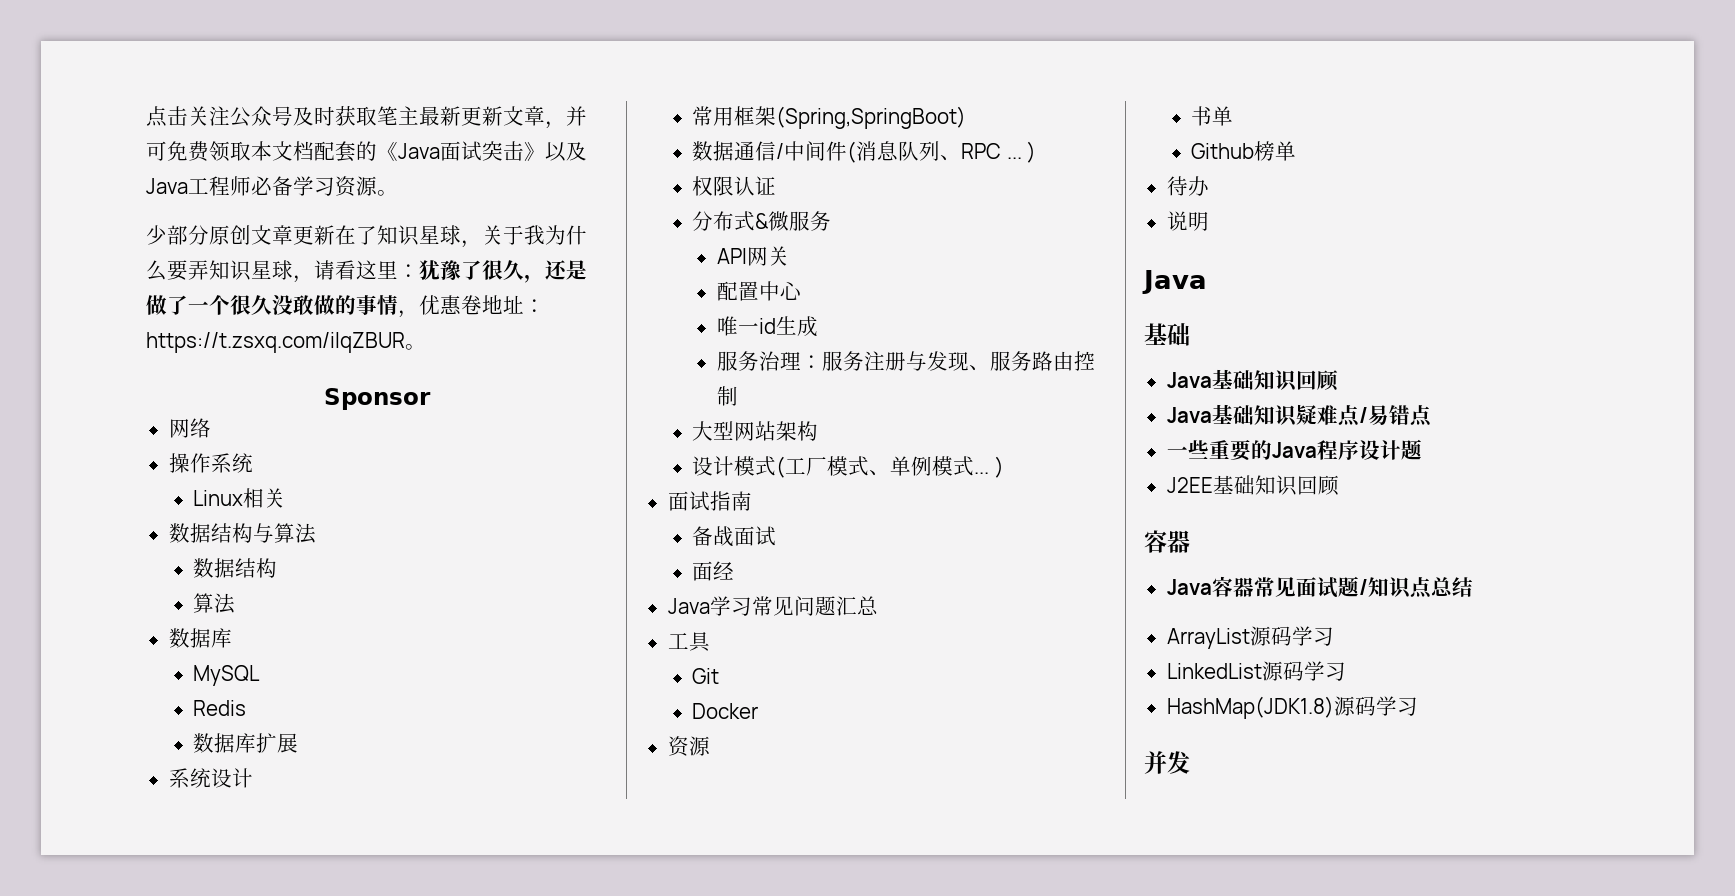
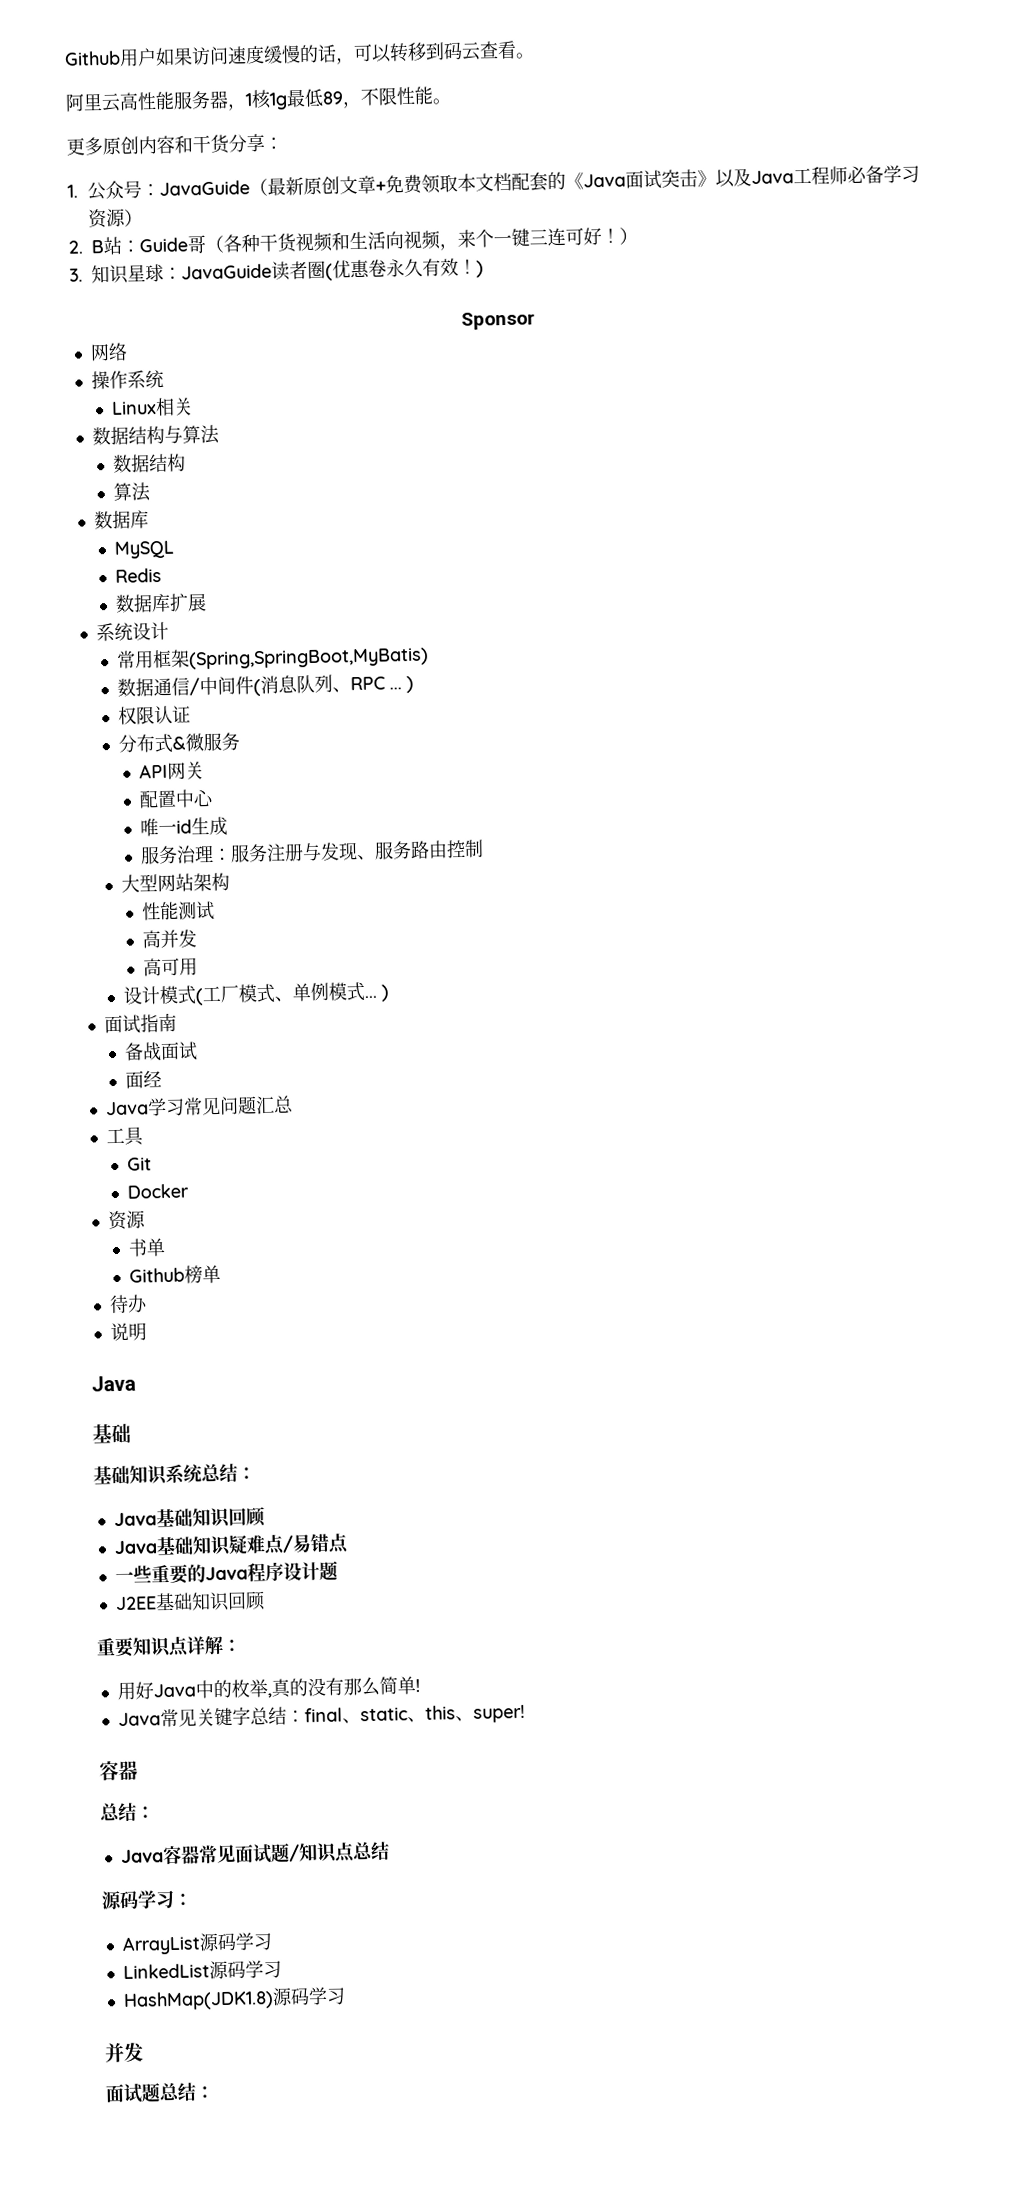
- 点击关注公众号及时获取笔主最新更新文章，并可免费领取本文档配套的《Java面试突击》以及Java工程师必备学习资源。
- 少部分原创文章更新在了知识星球，关于我为什么要弄知识星球，请看这里：犹豫了很久，还是做了一个很久没敢做的事情，优惠卷地址：https://t.zsxq.com/iIqZBUR。
+ Github用户如果访问速度缓慢的话，可以转移到码云查看。
+ 阿里云高性能服务器，1核1g最低89，不限性能。
+ 更多原创内容和干货分享：
+ 1.公众号：JavaGuide（最新原创文章+免费领取本文档配套的《Java面试突击》以及Java工程师必备学习资源）
+ 2. B站：Guide哥（各种干货视频和生活向视频，来个一键三连可好！）
+ 3.知识星球：JavaGuide读者圈(优惠卷永久有效！)
- 常用框架(Spring,SpringBoot)
+ 常用框架(Spring,SpringBoot,MyBatis)
+ 性能测试
+ 高并发
+ 高可用
+ 基础知识系统总结：
  J2EE基础知识回顾
+ 重要知识点详解：
+ 用好Java中的枚举,真的没有那么简单!
+ Java常见关键字总结：final、static、this、super!
  容器
+ 总结：
+ 源码学习：
+ 面试题总结：

